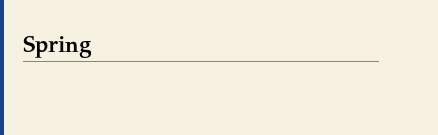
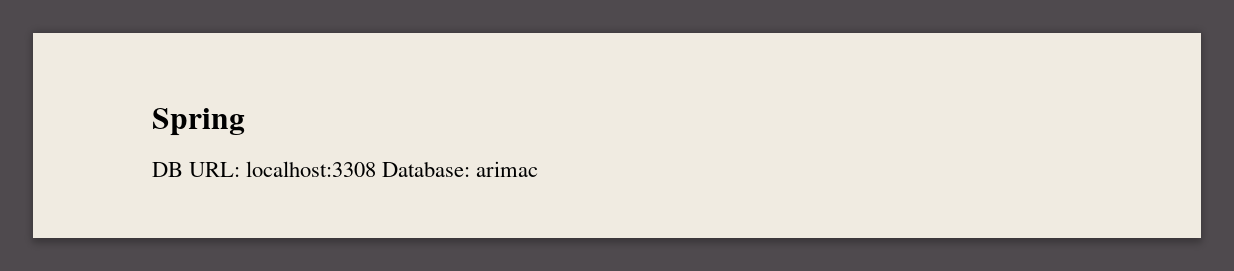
+ DB URL: localhost:3308 Database: arimac

